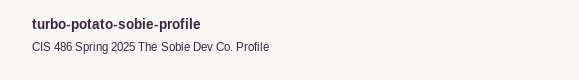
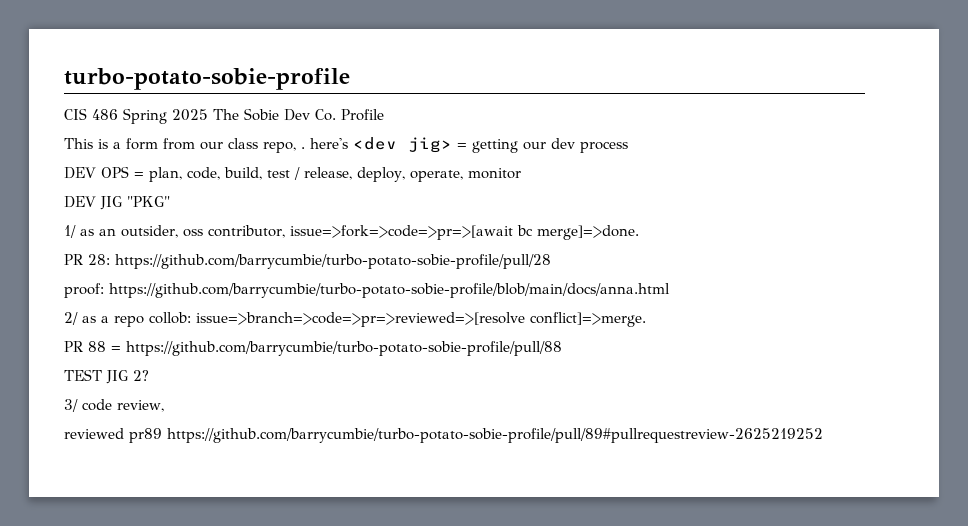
+ This is a form from our class repo, . here's <dev jig> = getting our dev process
+ DEV OPS = plan, code, build, test / release, deploy, operate, monitor
+ DEV JIG "PKG"
+ 1/ as an outsider, oss contributor, issue=>fork=>code=>pr=>[await bc merge]=>done.
+ PR 28: https://github.com/barrycumbie/turbo-potato-sobie-profile/pull/28
+ proof: https://github.com/barrycumbie/turbo-potato-sobie-profile/blob/main/docs/anna.html
+ 2/ as a repo collob: issue=>branch=>code=>pr=>reviewed=>[resolve conflict]=>merge.
+ PR 88 = https://github.com/barrycumbie/turbo-potato-sobie-profile/pull/88
+ TEST JIG 2?
+ 3/ code review,
+ reviewed pr89 https://github.com/barrycumbie/turbo-potato-sobie-profile/pull/89#pullrequestreview-2625219252

